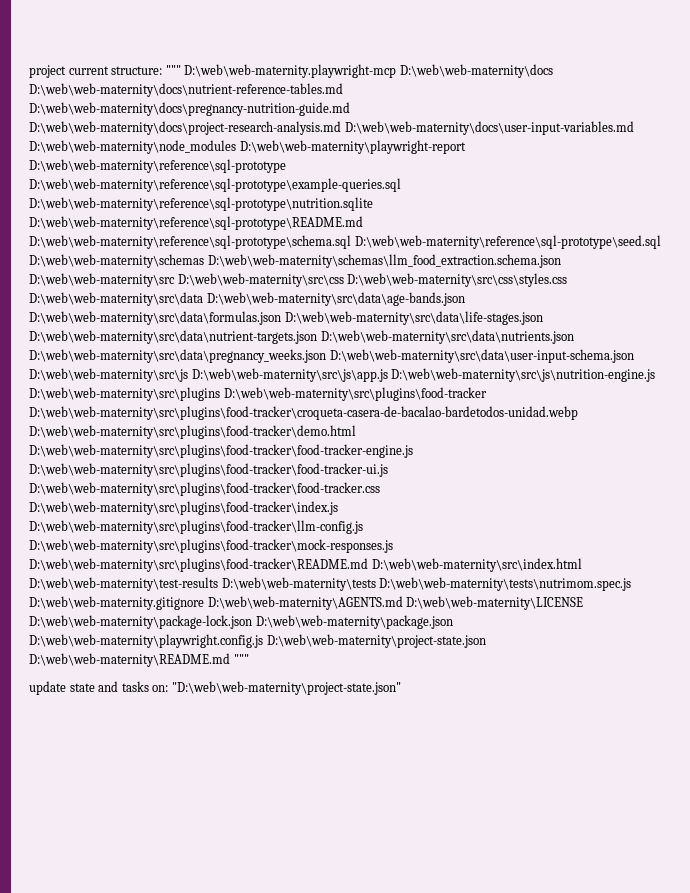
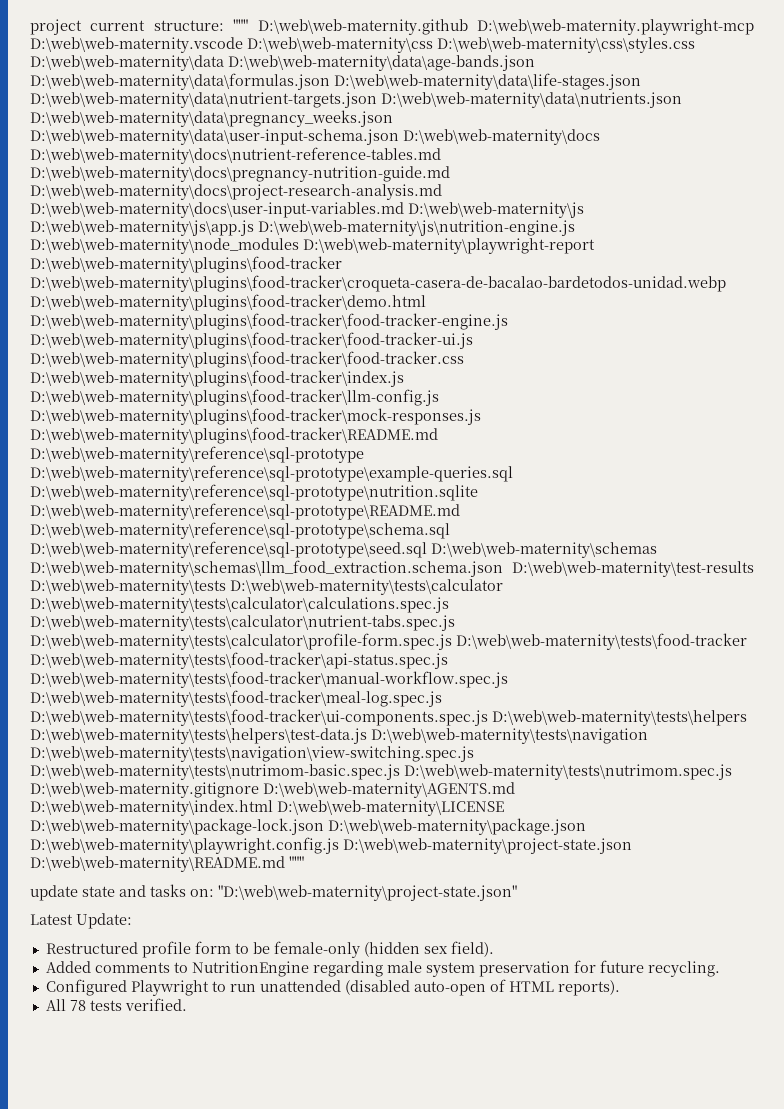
- project current structure: """ D:\web\web-maternity.playwright-mcp D:\web\web-maternity\docs D:\web\web-maternity\docs\nutrient-reference-tables.md D:\web\web-maternity\docs\pregnancy-nutrition-guide.md D:\web\web-maternity\docs\project-research-analysis.md D:\web\web-maternity\docs\user-input-variables.md D:\web\web-maternity\node_modules D:\web\web-maternity\playwright-report D:\web\web-maternity\reference\sql-prototype D:\web\web-maternity\reference\sql-prototype\example-queries.sql D:\web\web-maternity\reference\sql-prototype\nutrition.sqlite D:\web\web-maternity\reference\sql-prototype\README.md D:\web\web-maternity\reference\sql-prototype\schema.sql D:\web\web-maternity\reference\sql-prototype\seed.sql D:\web\web-maternity\schemas D:\web\web-maternity\schemas\llm_food_extraction.schema.json D:\web\web-maternity\src D:\web\web-maternity\src\css D:\web\web-maternity\src\css\styles.css D:\web\web-maternity\src\data D:\web\web-maternity\src\data\age-bands.json D:\web\web-maternity\src\data\formulas.json D:\web\web-maternity\src\data\life-stages.json D:\web\web-maternity\src\data\nutrient-targets.json D:\web\web-maternity\src\data\nutrients.json D:\web\web-maternity\src\data\pregnancy_weeks.json D:\web\web-maternity\src\data\user-input-schema.json D:\web\web-maternity\src\js D:\web\web-maternity\src\js\app.js D:\web\web-maternity\src\js\nutrition-engine.js D:\web\web-maternity\src\plugins D:\web\web-maternity\src\plugins\food-tracker D:\web\web-maternity\src\plugins\food-tracker\croqueta-casera-de-bacalao-bardetodos-unidad.webp D:\web\web-maternity\src\plugins\food-tracker\demo.html D:\web\web-maternity\src\plugins\food-tracker\food-tracker-engine.js D:\web\web-maternity\src\plugins\food-tracker\food-tracker-ui.js D:\web\web-maternity\src\plugins\food-tracker\food-tracker.css D:\web\web-maternity\src\plugins\food-tracker\index.js D:\web\web-maternity\src\plugins\food-tracker\llm-config.js D:\web\web-maternity\src\plugins\food-tracker\mock-responses.js D:\web\web-maternity\src\plugins\food-tracker\README.md D:\web\web-maternity\src\index.html D:\web\web-maternity\test-results D:\web\web-maternity\tests D:\web\web-maternity\tests\nutrimom.spec.js D:\web\web-maternity.gitignore D:\web\web-maternity\AGENTS.md D:\web\web-maternity\LICENSE D:\web\web-maternity\package-lock.json D:\web\web-maternity\package.json D:\web\web-maternity\playwright.config.js D:\web\web-maternity\project-state.json D:\web\web-maternity\README.md """
+ project current structure: """ D:\web\web-maternity.github D:\web\web-maternity.playwright-mcp D:\web\web-maternity.vscode D:\web\web-maternity\css D:\web\web-maternity\css\styles.css D:\web\web-maternity\data D:\web\web-maternity\data\age-bands.json D:\web\web-maternity\data\formulas.json D:\web\web-maternity\data\life-stages.json D:\web\web-maternity\data\nutrient-targets.json D:\web\web-maternity\data\nutrients.json D:\web\web-maternity\data\pregnancy_weeks.json D:\web\web-maternity\data\user-input-schema.json D:\web\web-maternity\docs D:\web\web-maternity\docs\nutrient-reference-tables.md D:\web\web-maternity\docs\pregnancy-nutrition-guide.md D:\web\web-maternity\docs\project-research-analysis.md D:\web\web-maternity\docs\user-input-variables.md D:\web\web-maternity\js D:\web\web-maternity\js\app.js D:\web\web-maternity\js\nutrition-engine.js D:\web\web-maternity\node_modules D:\web\web-maternity\playwright-report D:\web\web-maternity\plugins\food-tracker D:\web\web-maternity\plugins\food-tracker\croqueta-casera-de-bacalao-bardetodos-unidad.webp D:\web\web-maternity\plugins\food-tracker\demo.html D:\web\web-maternity\plugins\food-tracker\food-tracker-engine.js D:\web\web-maternity\plugins\food-tracker\food-tracker-ui.js D:\web\web-maternity\plugins\food-tracker\food-tracker.css D:\web\web-maternity\plugins\food-tracker\index.js D:\web\web-maternity\plugins\food-tracker\llm-config.js D:\web\web-maternity\plugins\food-tracker\mock-responses.js D:\web\web-maternity\plugins\food-tracker\README.md D:\web\web-maternity\reference\sql-prototype D:\web\web-maternity\reference\sql-prototype\example-queries.sql D:\web\web-maternity\reference\sql-prototype\nutrition.sqlite D:\web\web-maternity\reference\sql-prototype\README.md D:\web\web-maternity\reference\sql-prototype\schema.sql D:\web\web-maternity\reference\sql-prototype\seed.sql D:\web\web-maternity\schemas D:\web\web-maternity\schemas\llm_food_extraction.schema.json D:\web\web-maternity\test-results D:\web\web-maternity\tests D:\web\web-maternity\tests\calculator D:\web\web-maternity\tests\calculator\calculations.spec.js D:\web\web-maternity\tests\calculator\nutrient-tabs.spec.js D:\web\web-maternity\tests\calculator\profile-form.spec.js D:\web\web-maternity\tests\food-tracker D:\web\web-maternity\tests\food-tracker\api-status.spec.js D:\web\web-maternity\tests\food-tracker\manual-workflow.spec.js D:\web\web-maternity\tests\food-tracker\meal-log.spec.js D:\web\web-maternity\tests\food-tracker\ui-components.spec.js D:\web\web-maternity\tests\helpers D:\web\web-maternity\tests\helpers\test-data.js D:\web\web-maternity\tests\navigation D:\web\web-maternity\tests\navigation\view-switching.spec.js D:\web\web-maternity\tests\nutrimom-basic.spec.js D:\web\web-maternity\tests\nutrimom.spec.js D:\web\web-maternity.gitignore D:\web\web-maternity\AGENTS.md D:\web\web-maternity\index.html D:\web\web-maternity\LICENSE D:\web\web-maternity\package-lock.json D:\web\web-maternity\package.json D:\web\web-maternity\playwright.config.js D:\web\web-maternity\project-state.json D:\web\web-maternity\README.md """
+ Latest Update:
+ Restructured profile form to be female-only (hidden sex field).
+ Added comments to NutritionEngine regarding male system preservation for future recycling.
+ Configured Playwright to run unattended (disabled auto-open of HTML reports).
+ All 78 tests verified.

